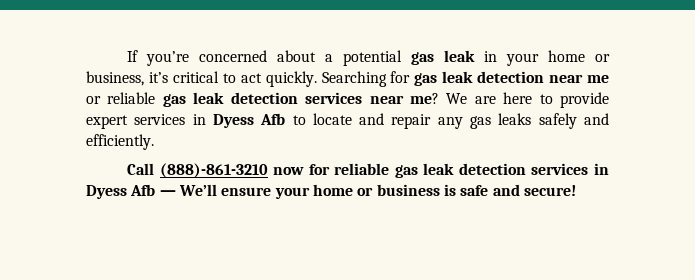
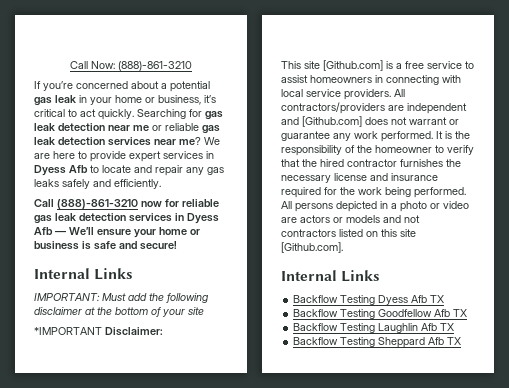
+ Call Now: (888)-861-3210
  Call (888)-861-3210 now for reliable gas leak detection services in Dyess Afb — We’ll ensure your home or business is safe and secure!
+ Internal Links
+ IMPORTANT: Must add the following disclaimer at the bottom of your site
+ *IMPORTANT Disclaimer:
+ This site [Github.com] is a free service to assist homeowners in connecting with local service providers. All contractors/providers are independent and [Github.com] does not warrant or guarantee any work performed. It is the responsibility of the homeowner to verify that the hired contractor furnishes the necessary license and insurance required for the work being performed. All persons depicted in a photo or video are actors or models and not contractors listed on this site [Github.com].
+ Internal Links
+ Backflow Testing Dyess Afb TX
+ Backflow Testing Goodfellow Afb TX
+ Backflow Testing Laughlin Afb TX
+ Backflow Testing Sheppard Afb TX

